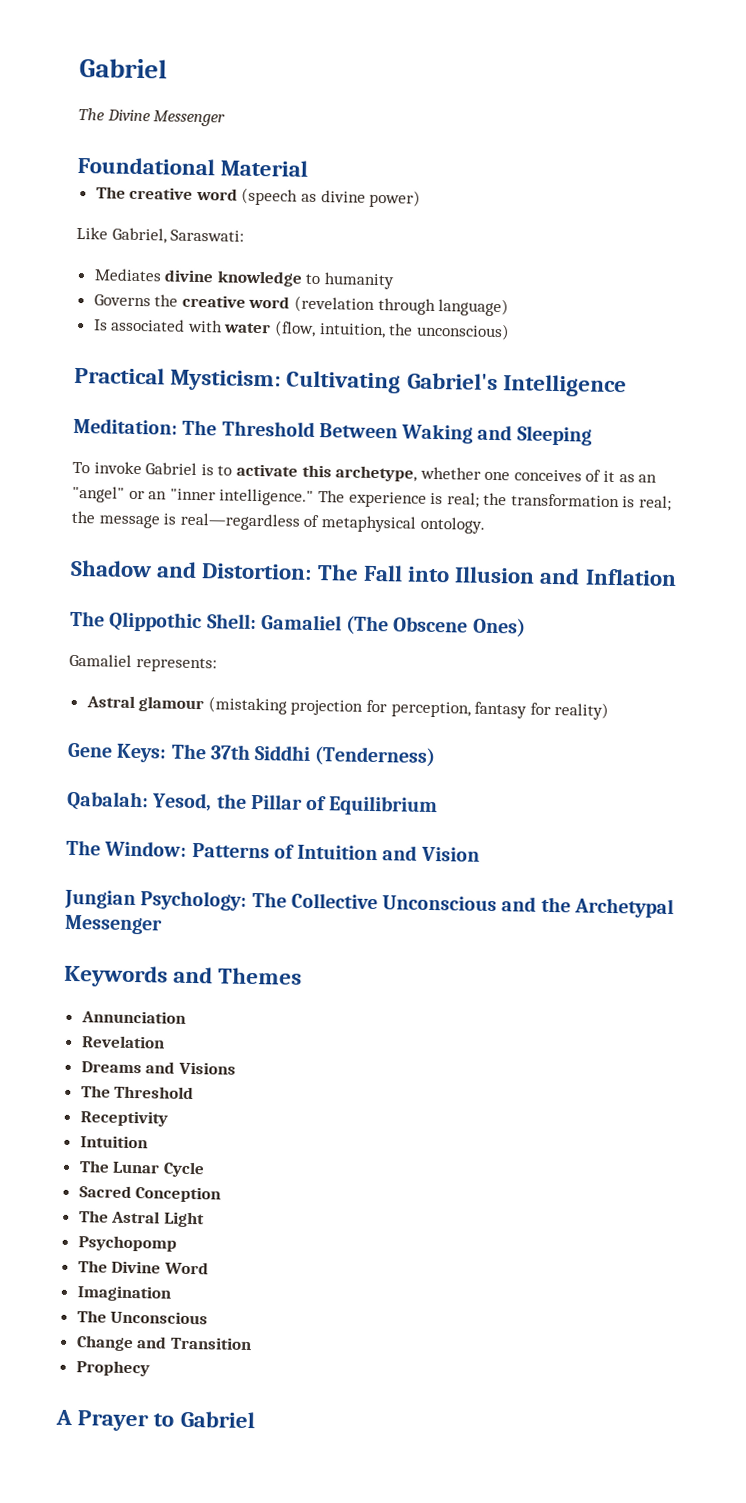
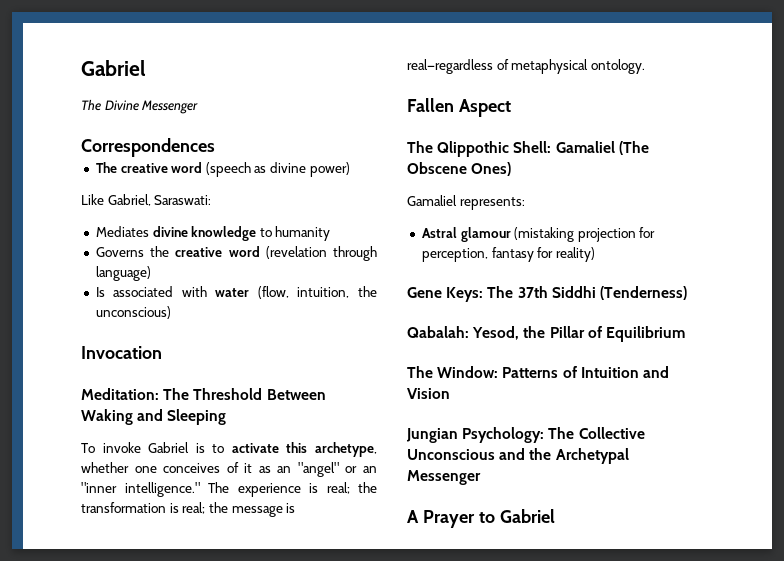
- Foundational Material
+ Correspondences
- Practical Mysticism: Cultivating Gabriel's Intelligence
+ Invocation
- Shadow and Distortion: The Fall into Illusion and Inflation
+ Fallen Aspect
- Keywords and Themes
- Annunciation
- Revelation
- Dreams and Visions
- The Threshold
- Receptivity
- Intuition
- The Lunar Cycle
- Sacred Conception
- The Astral Light
- Psychopomp
- The Divine Word
- Imagination
- The Unconscious
- Change and Transition
- Prophecy

